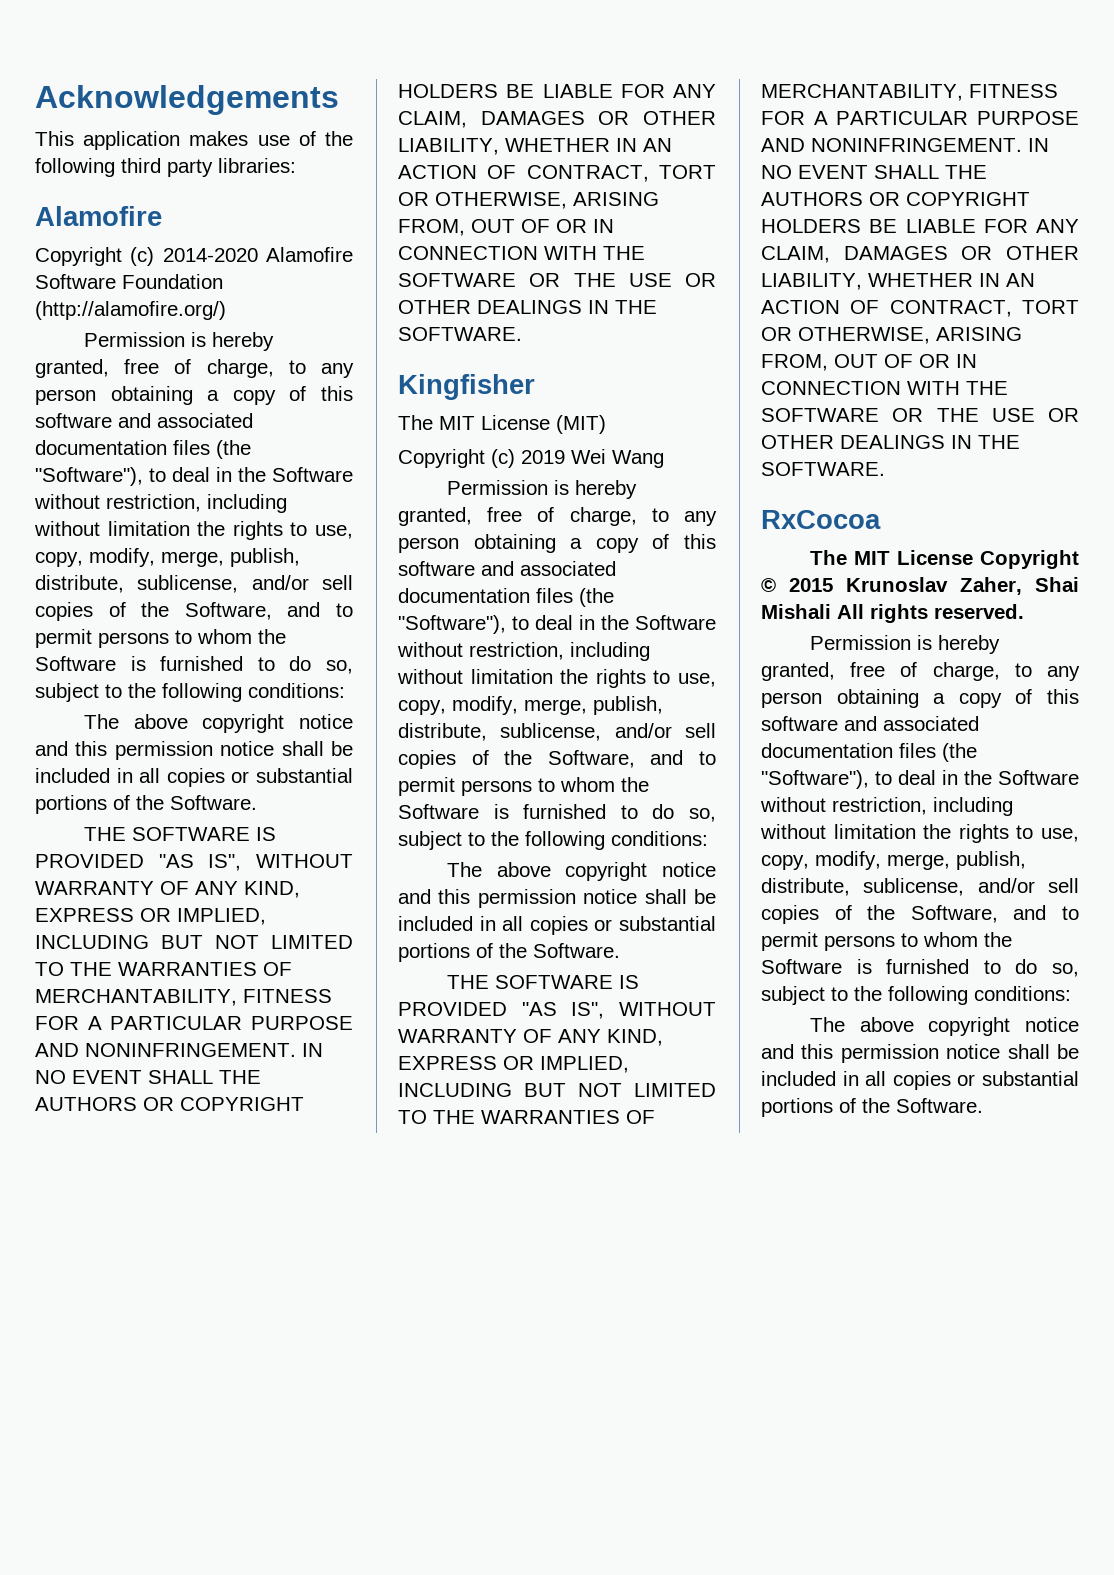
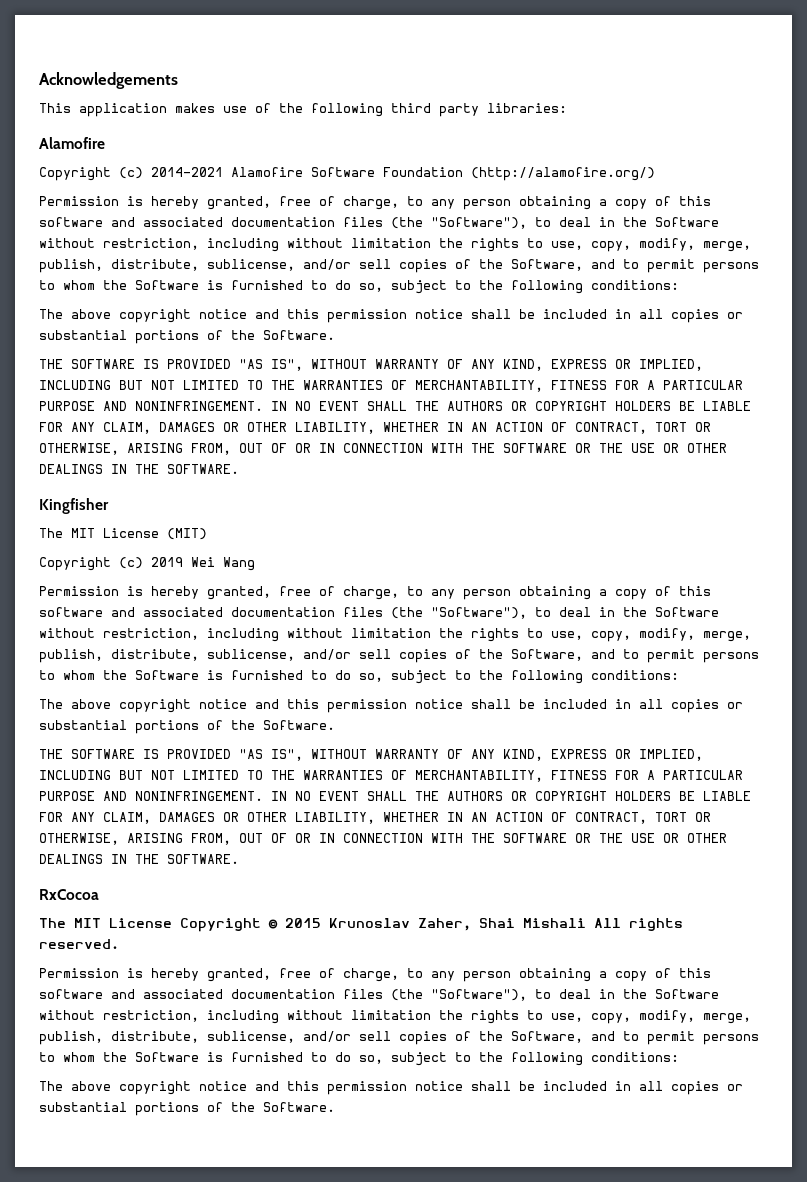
- Copyright (c) 2014-2020 Alamofire Software Foundation (http://alamofire.org/)
+ Copyright (c) 2014-2021 Alamofire Software Foundation (http://alamofire.org/)

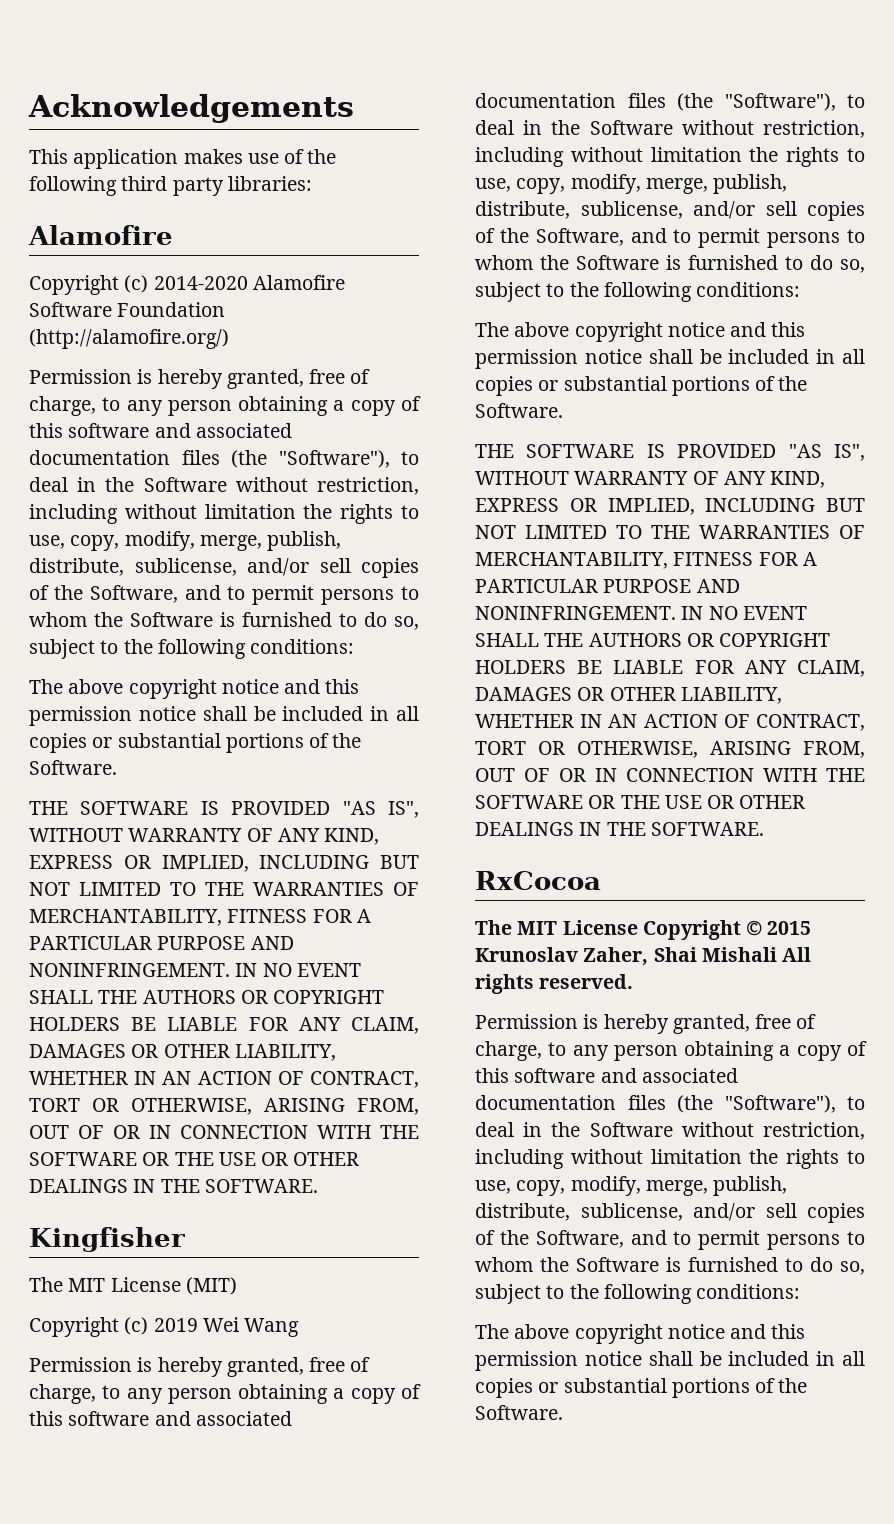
- Copyright (c) 2014-2021 Alamofire Software Foundation (http://alamofire.org/)
+ Copyright (c) 2014-2020 Alamofire Software Foundation (http://alamofire.org/)

